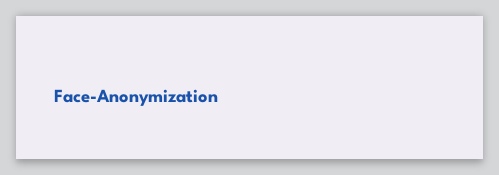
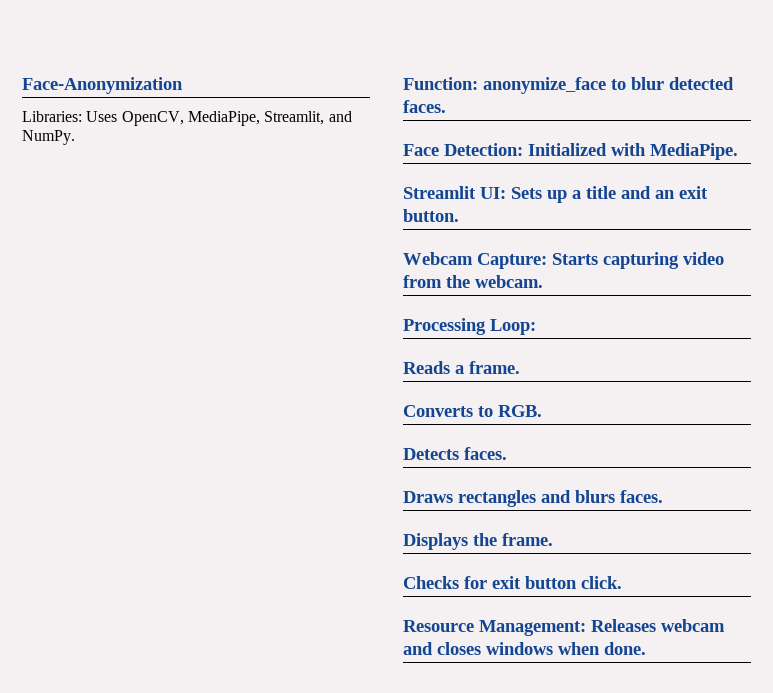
+ Libraries: Uses OpenCV, MediaPipe, Streamlit, and NumPy.
+ Function: anonymize_face to blur detected faces.
+ Face Detection: Initialized with MediaPipe.
+ Streamlit UI: Sets up a title and an exit button.
+ Webcam Capture: Starts capturing video from the webcam.
+ Processing Loop:
+ Reads a frame.
+ Converts to RGB.
+ Detects faces.
+ Draws rectangles and blurs faces.
+ Displays the frame.
+ Checks for exit button click.
+ Resource Management: Releases webcam and closes windows when done.

